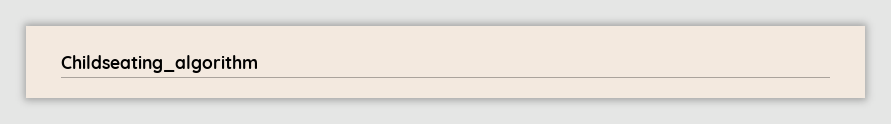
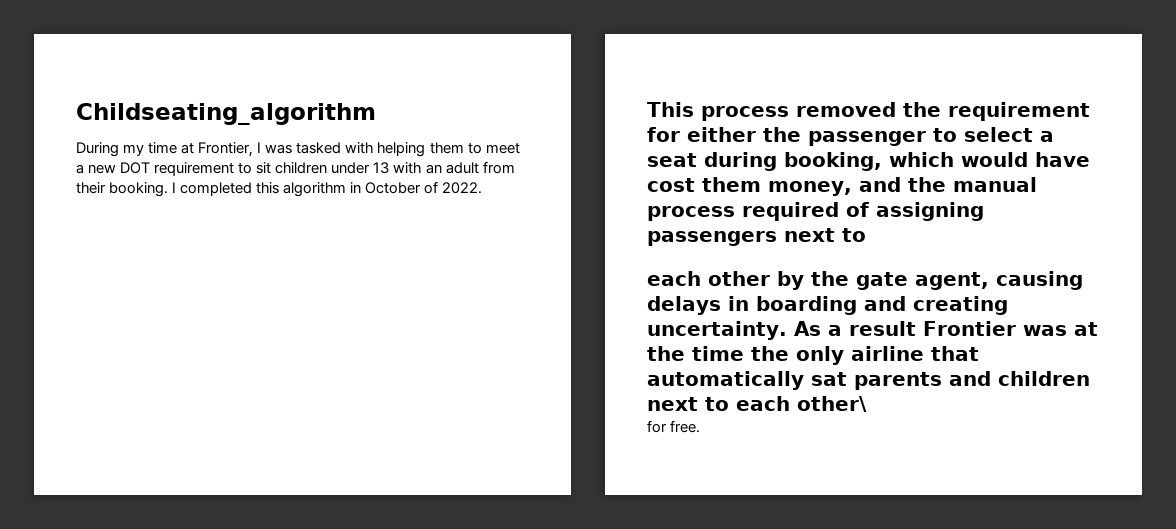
+ During my time at Frontier, I was tasked with helping them to meet a new DOT requirement to sit children under 13 with an adult from their booking. I completed this algorithm in October of 2022.
+ This process removed the requirement for either the passenger to select a seat during booking, which would have cost them money, and the manual process required of assigning passengers next to
+ each other by the gate agent, causing delays in boarding and creating uncertainty. As a result Frontier was at the time the only airline that automatically sat parents and children next to each other\
+ for free.

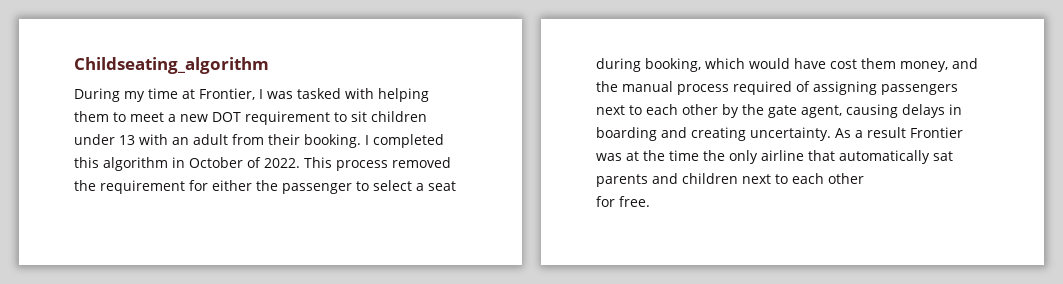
- I completed this algorithm in October of 2022.
- This process removed the requirement for either the passenger to select a seat during booking, which would have cost them money, and the manual process required of assigning passengers next to
- each other by the gate agent, causing delays in boarding and creating uncertainty.
+ I completed this algorithm in October of 2022. This process removed the requirement for either the passenger to select a seat during booking, which would have cost them money, and the manual process required of assigning passengers next to each other by the gate agent, causing delays in boarding and creating uncertainty.
- As a result Frontier was at the time the only airline that automatically sat parents and children next to each other\
+ As a result Frontier was at the time the only airline that automatically sat parents and children next to each other

